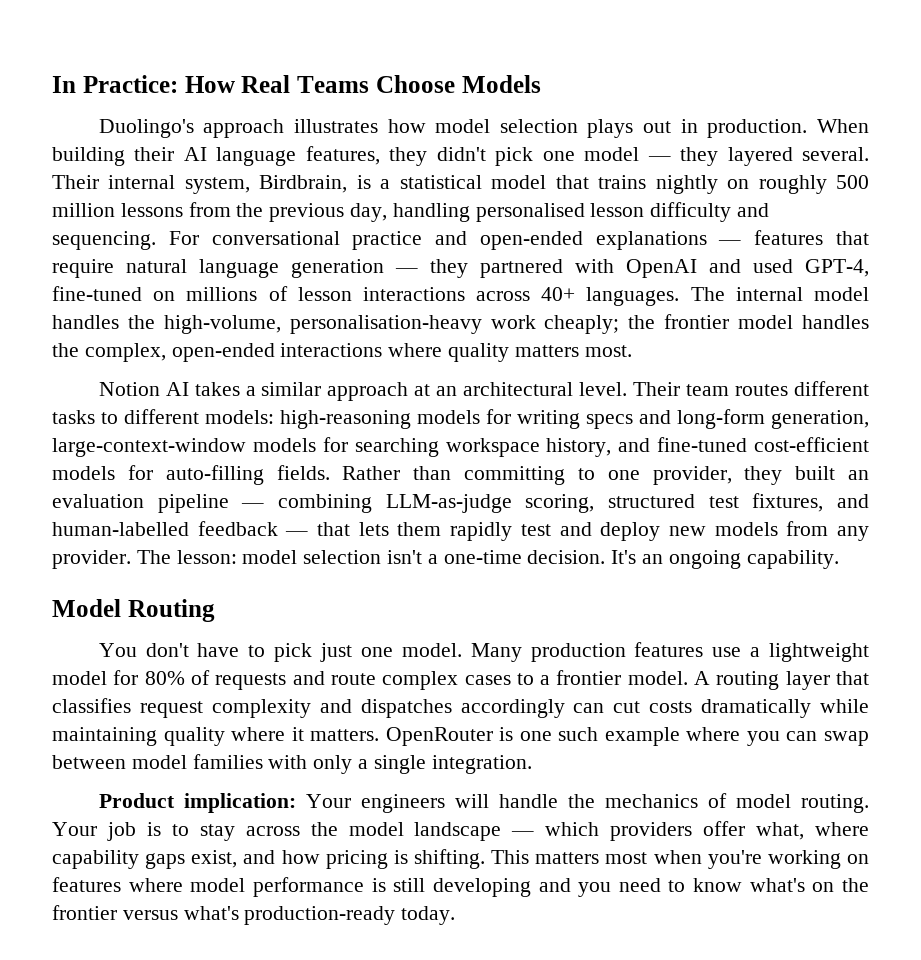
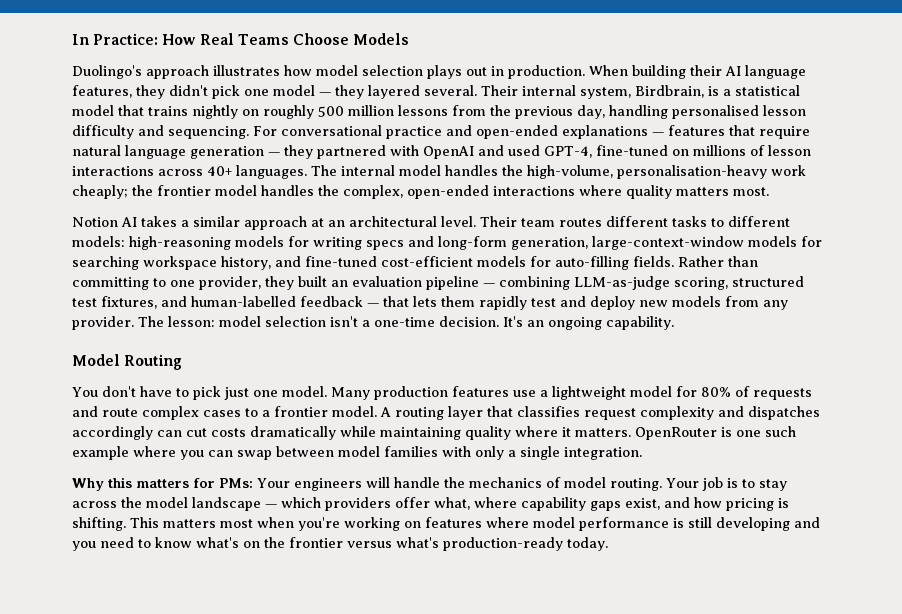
- Product implication: Your engineers will handle the mechanics of model routing.
+ Why this matters for PMs: Your engineers will handle the mechanics of model routing.

